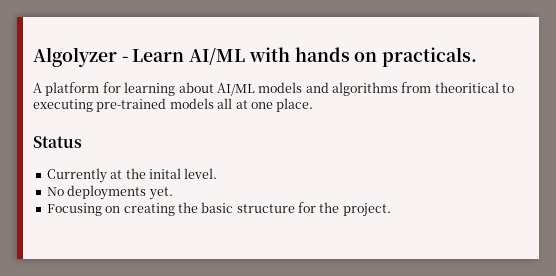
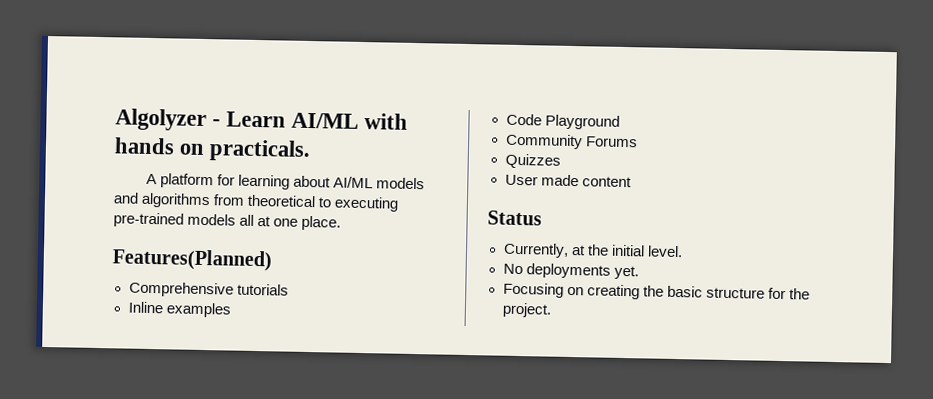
- A platform for learning about AI/ML models and algorithms from theoritical to executing pre-trained models all at one place.
+ A platform for learning about AI/ML models and algorithms from theoretical to executing pre-trained models all at one place.
+ Features(Planned)
+ Comprehensive tutorials
+ Inline examples
+ Code Playground
+ Community Forums
+ Quizzes
+ User made content
- Currently at the inital level.
+ Currently, at the initial level.

